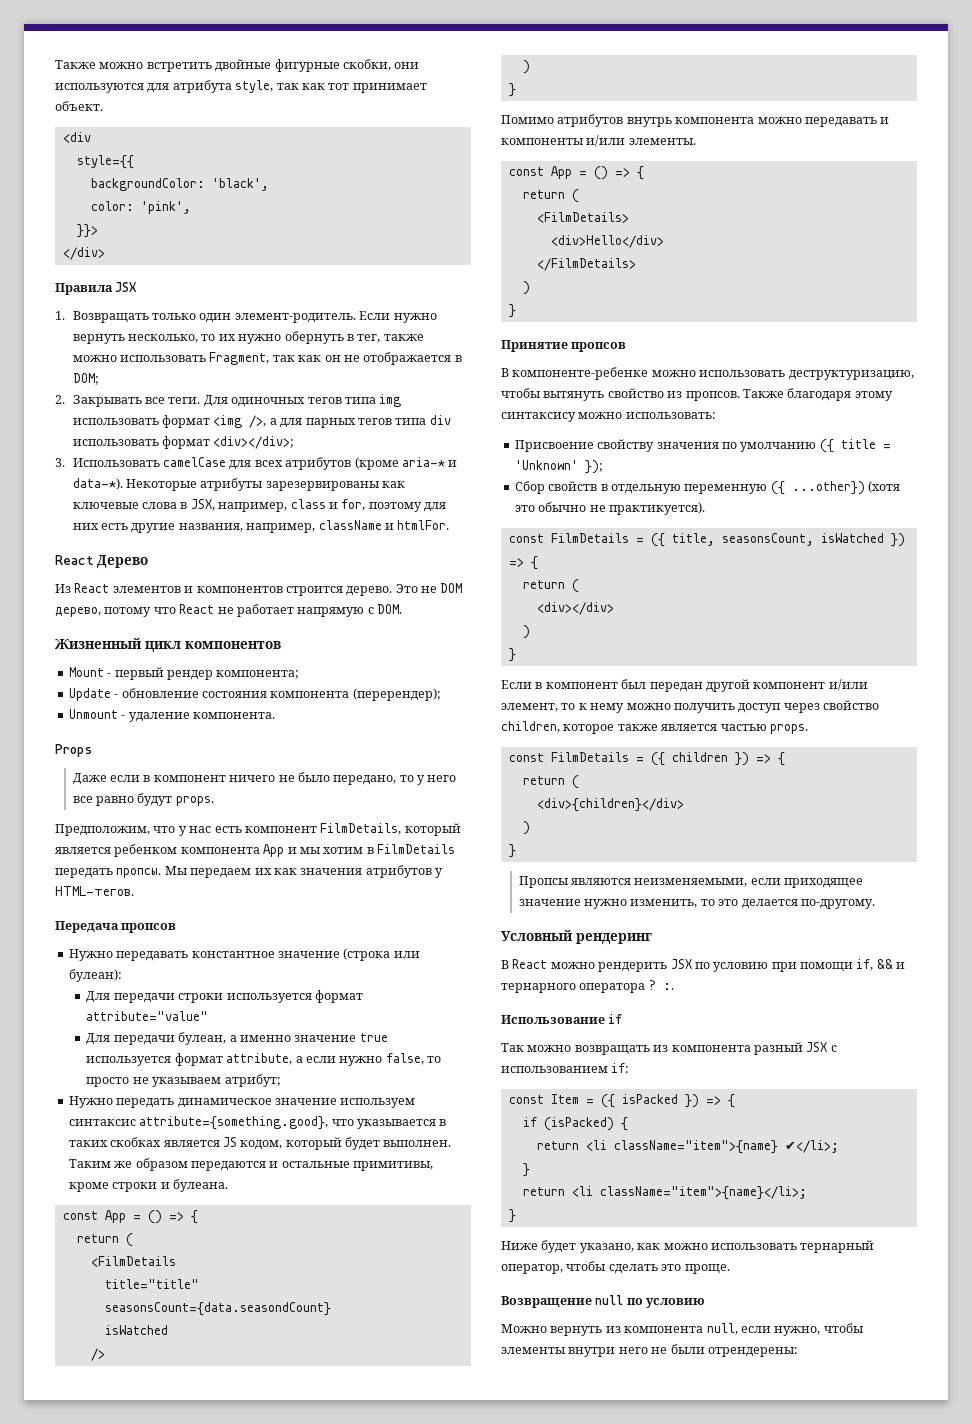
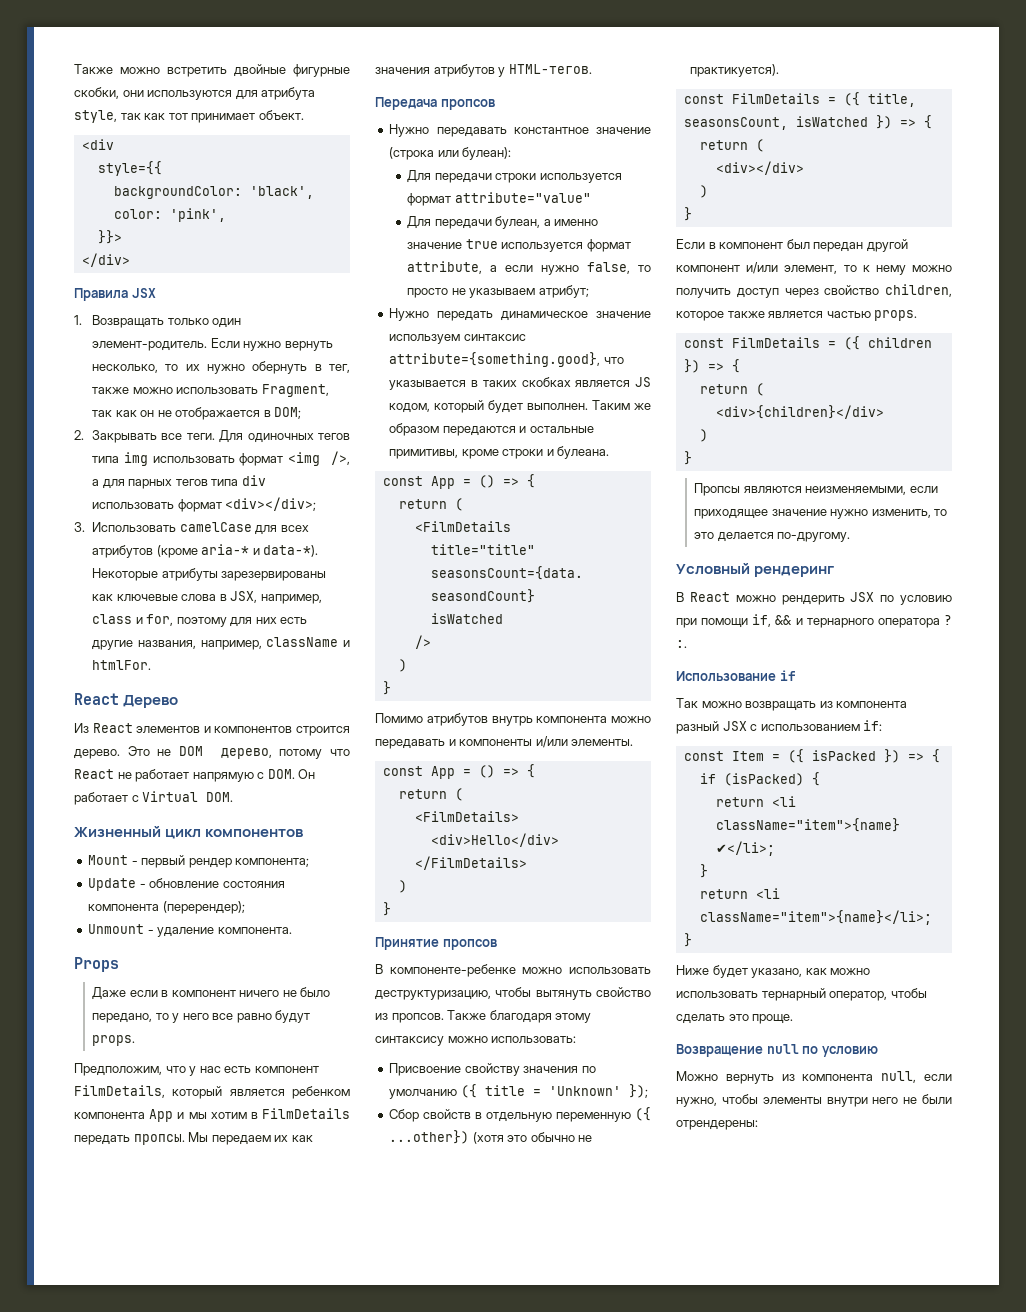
- Это не DOM дерево, потому что React не работает напрямую c DOM.
+ Это не DOM дерево, потому что React не работает напрямую c DOM. Он работает с Virtual DOM.

